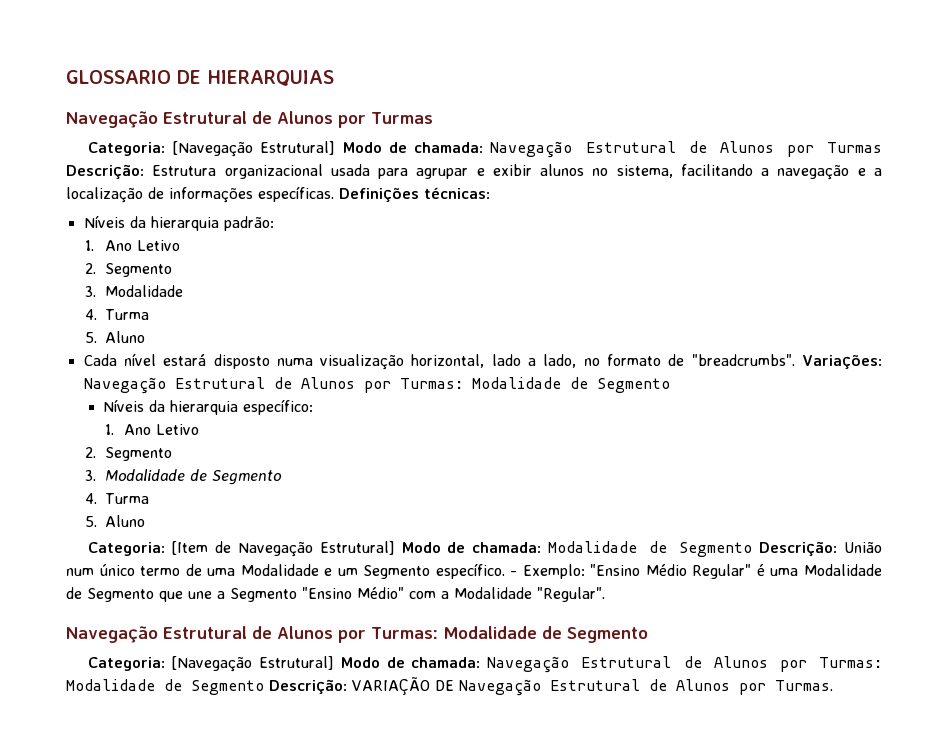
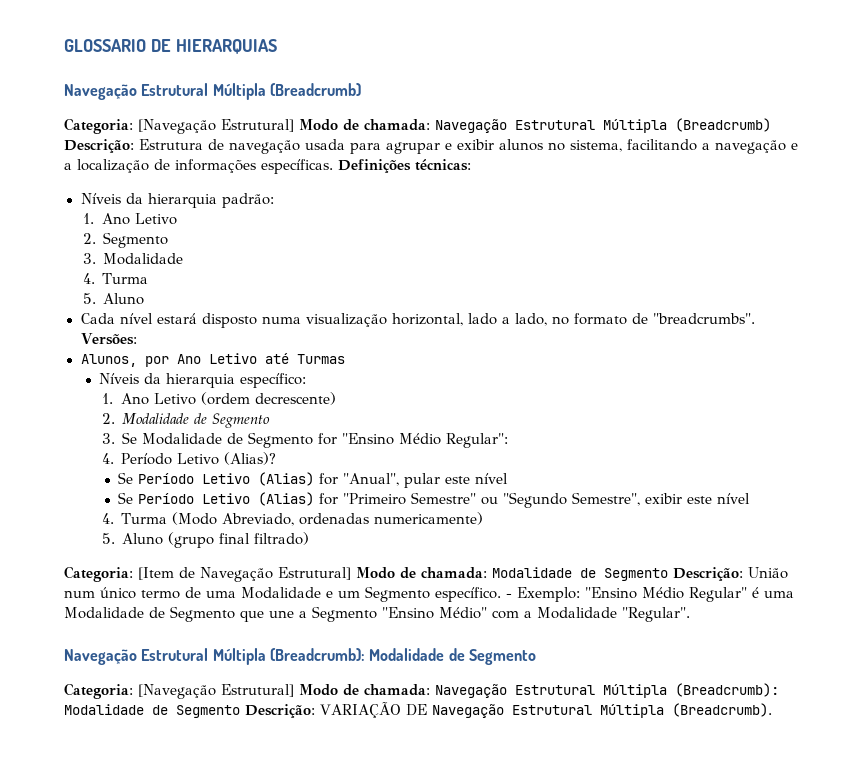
  GLOSSARIO DE HIERARQUIAS
- Navegação Estrutural de Alunos por Turmas
- Categoria: [Navegação Estrutural] Modo de chamada: Navegação Estrutural de Alunos por Turmas Descrição: Estrutura organizacional usada para agrupar e exibir alunos no sistema, facilitando a navegação e a localização de informações específicas.
+ Navegação Estrutural Múltipla (Breadcrumb)
+ Categoria: [Navegação Estrutural] Modo de chamada: Navegação Estrutural Múltipla (Breadcrumb) Descrição: Estrutura de navegação usada para agrupar e exibir alunos no sistema, facilitando a navegação e a localização de informações específicas.
- Variações: Navegação Estrutural de Alunos por Turmas: Modalidade de Segmento
+ Versões:
+ Alunos, por Ano Letivo até Turmas
  Níveis da hierarquia específico:
- 1. Ano Letivo
- 2. Segmento
- 3. Modalidade de Segmento
- 4. Turma
- 5. Aluno
+ 1. Ano Letivo (ordem decrescente)
+ 2. Modalidade de Segmento
+ 3. Se Modalidade de Segmento for "Ensino Médio Regular":
+ 4. Período Letivo (Alias)?
+ Se Período Letivo (Alias) for "Anual", pular este nível
+ Se Período Letivo (Alias) for "Primeiro Semestre" ou "Segundo Semestre", exibir este nível
+ 4. Turma (Modo Abreviado, ordenadas numericamente)
+ 5. Aluno (grupo final filtrado)
  - Exemplo: "Ensino Médio Regular" é uma Modalidade de Segmento que une a Segmento "Ensino Médio" com a Modalidade "Regular".
- Navegação Estrutural de Alunos por Turmas: Modalidade de Segmento
+ Navegação Estrutural Múltipla (Breadcrumb): Modalidade de Segmento
- Categoria: [Navegação Estrutural] Modo de chamada: Navegação Estrutural de Alunos por Turmas: Modalidade de Segmento Descrição: VARIAÇÃO DE Navegação Estrutural de Alunos por Turmas.
+ Categoria: [Navegação Estrutural] Modo de chamada: Navegação Estrutural Múltipla (Breadcrumb): Modalidade de Segmento Descrição: VARIAÇÃO DE Navegação Estrutural Múltipla (Breadcrumb).

